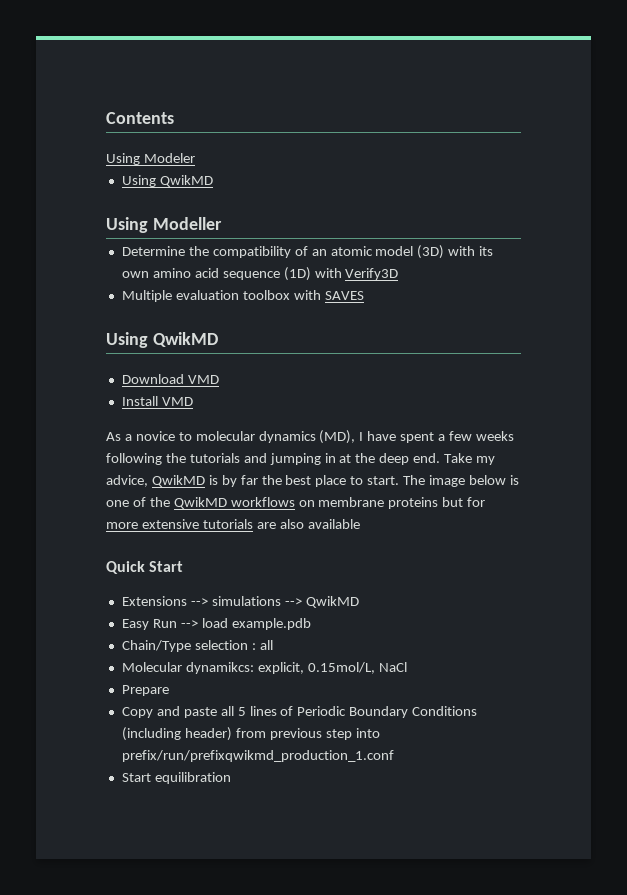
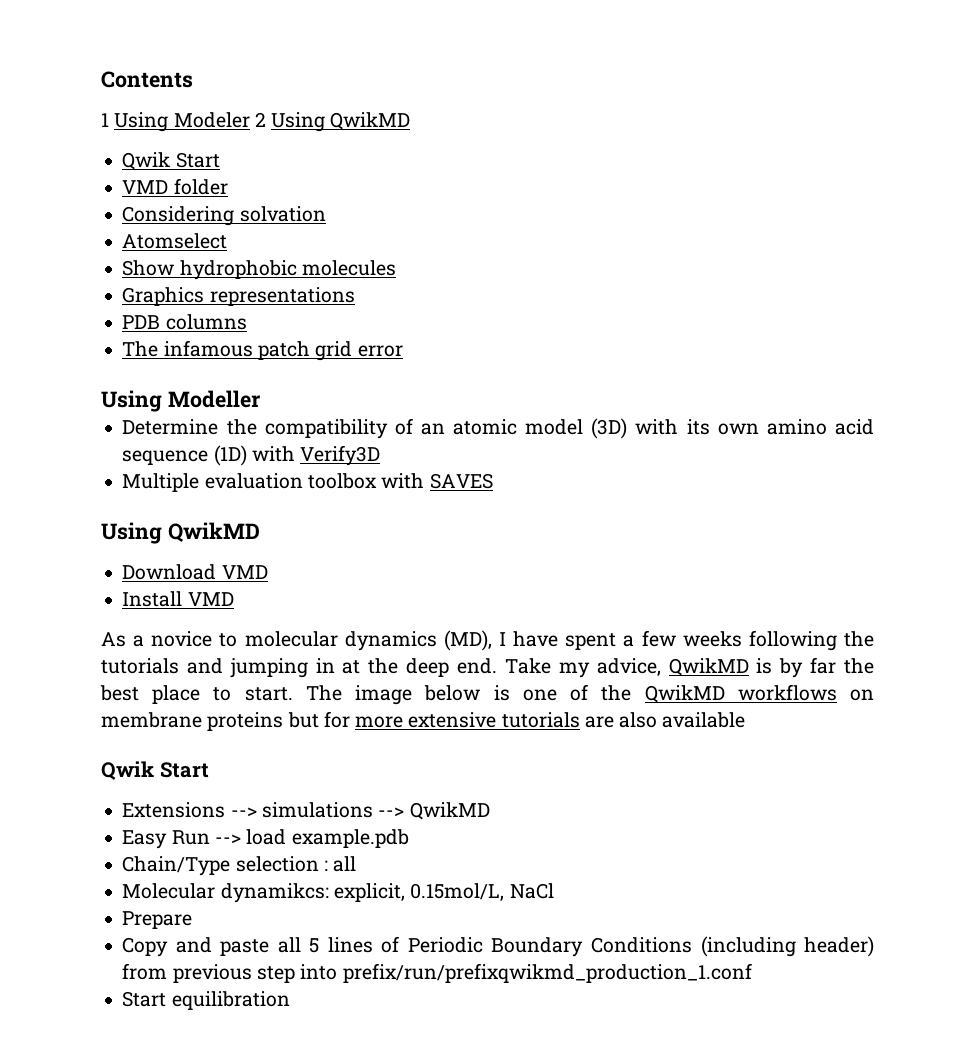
- Using Modeler
- Using QwikMD
+ 1 Using Modeler 2 Using QwikMD
+ Qwik Start
+ VMD folder
+ Considering solvation
+ Atomselect
+ Show hydrophobic molecules
+ Graphics representations
+ PDB columns
+ The infamous patch grid error
  The image below is one of the QwikMD workflows on membrane proteins but for more extensive tutorials are also available
- Quick Start
+ Qwik Start

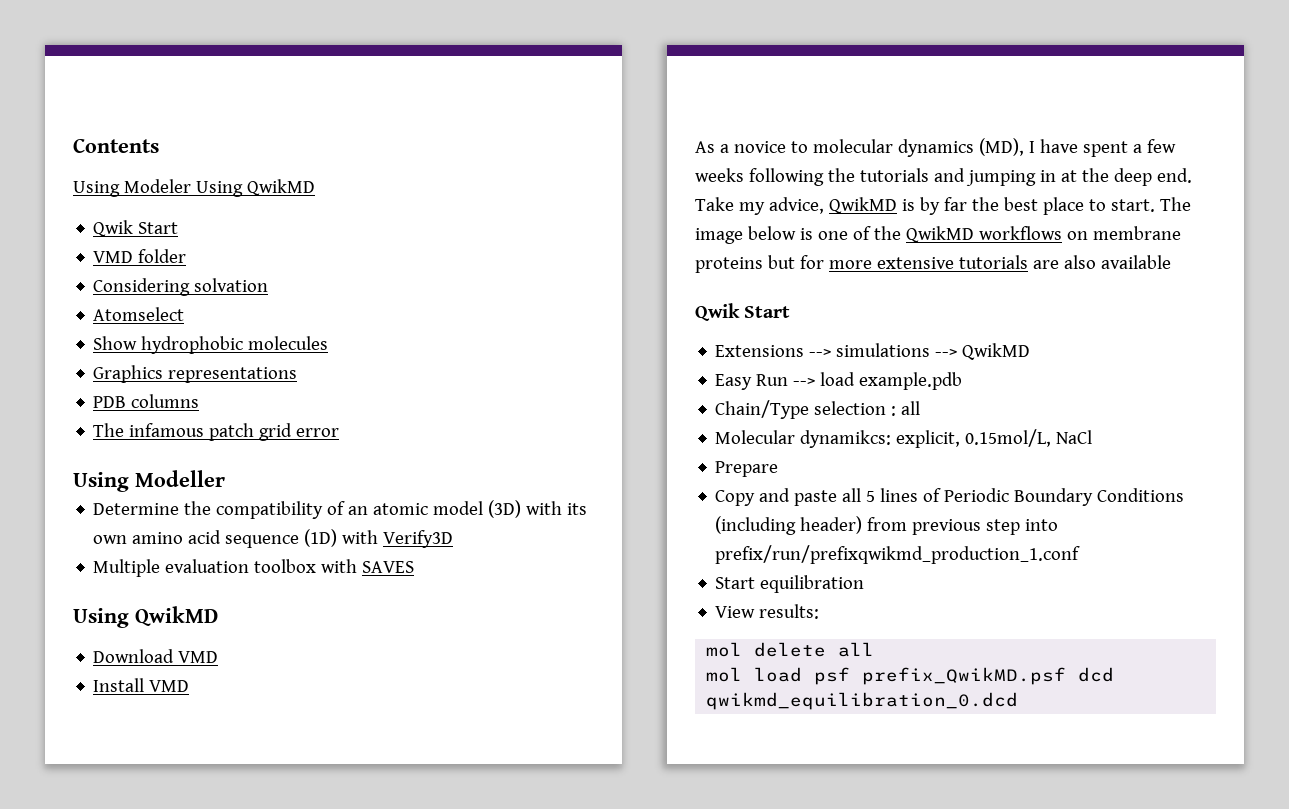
- 1 Using Modeler 2 Using QwikMD
+ Using Modeler Using QwikMD
+ View results:
+ mol delete all
+ mol load psf prefix_QwikMD.psf dcd qwikmd_equilibration_0.dcd

